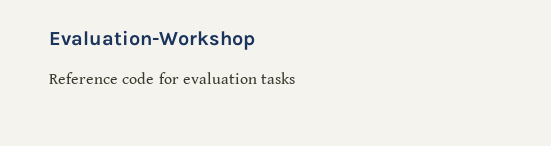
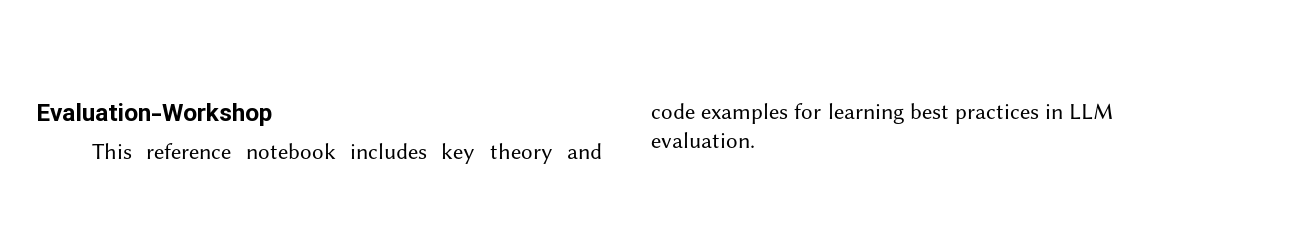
- Reference code for evaluation tasks
+ This reference notebook includes key theory and code examples for learning best practices in LLM evaluation.

